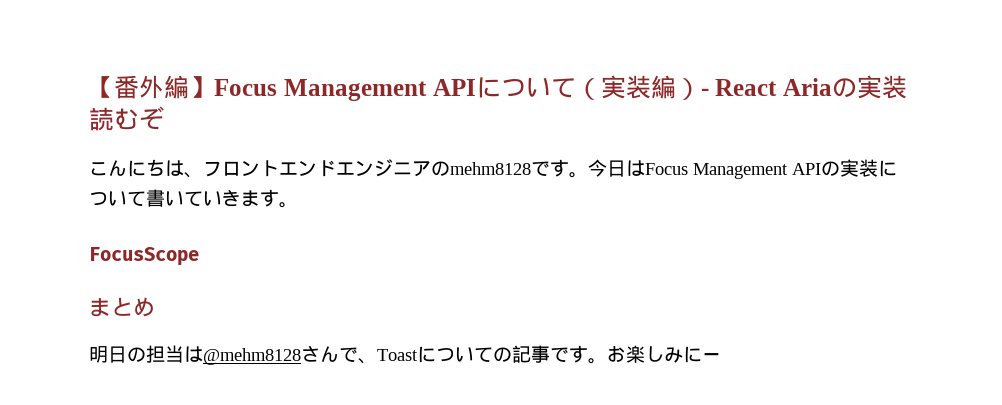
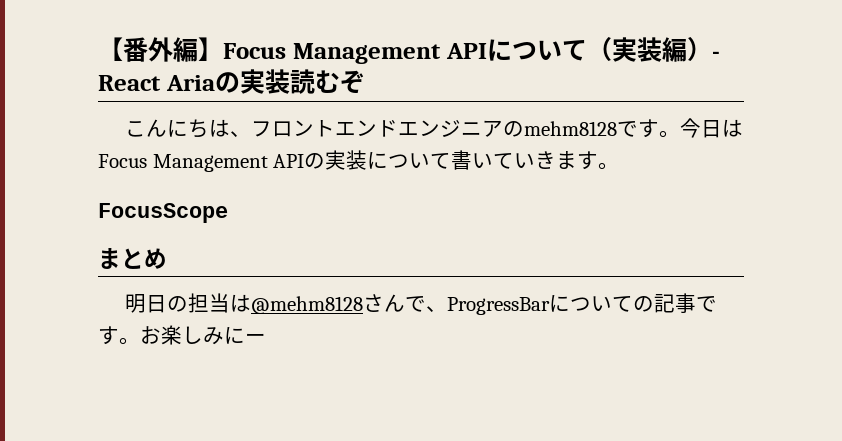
- 明日の担当は@mehm8128さんで、Toastについての記事です。
+ 明日の担当は@mehm8128さんで、ProgressBarについての記事です。

